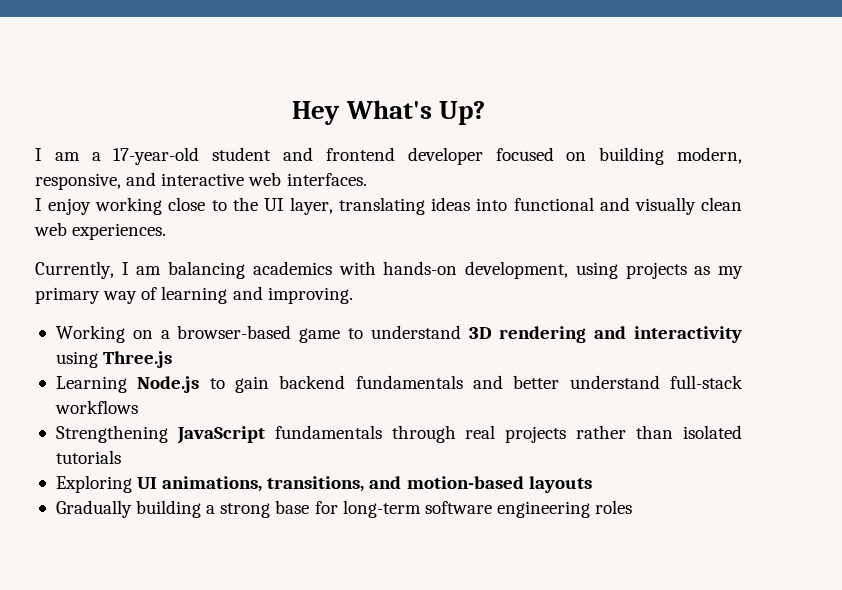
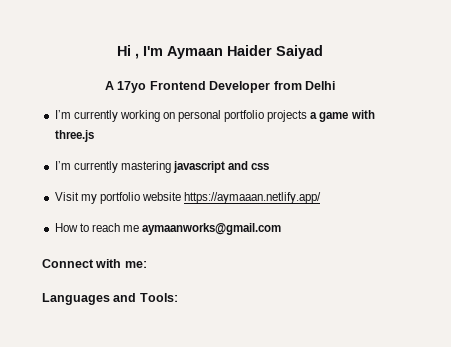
- Hey What's Up?
- I am a 17-year-old student and frontend developer focused on building modern, responsive, and interactive web interfaces.
- I enjoy working close to the UI layer, translating ideas into functional and visually clean web experiences.
- Currently, I am balancing academics with hands-on development, using projects as my primary way of learning and improving.
- Working on a browser-based game to understand 3D rendering and interactivity using Three.js
- Learning Node.js to gain backend fundamentals and better understand full-stack workflows
- Strengthening JavaScript fundamentals through real projects rather than isolated tutorials
- Exploring UI animations, transitions, and motion-based layouts
- Gradually building a strong base for long-term software engineering roles
+ Hi , I'm Aymaan Haider Saiyad
+ A 17yo Frontend Developer from Delhi
+ I’m currently working on personal portfolio projects a game with three.js
+ I’m currently mastering javascript and css
+ Visit my portfolio website https://aymaaan.netlify.app/
+ How to reach me aymaanworks@gmail.com
+ Connect with me:
+ Languages and Tools:

